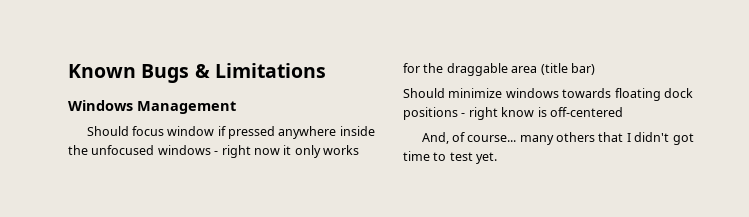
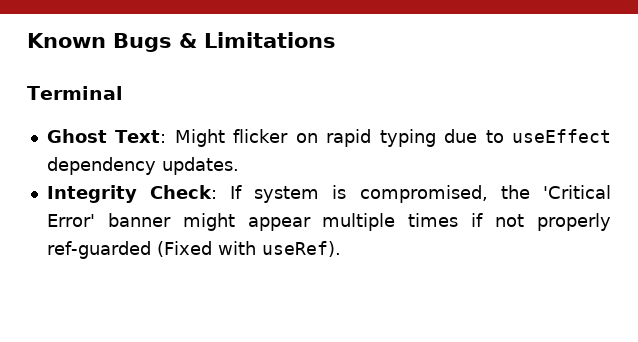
- Windows Management
- Should focus window if pressed anywhere inside the unfocused windows - right now it only works for the draggable area (title bar)
- Should minimize windows towards floating dock positions - right know is off-centered
- And, of course... many others that I didn't got time to test yet.
+ Terminal
+ Ghost Text: Might flicker on rapid typing due to useEffect dependency updates.
+ Integrity Check: If system is compromised, the 'Critical Error' banner might appear multiple times if not properly ref-guarded (Fixed with useRef).

